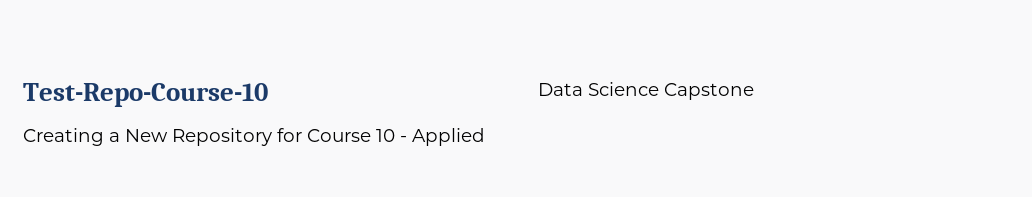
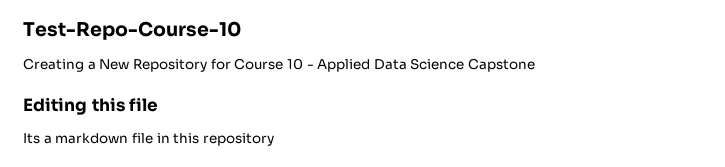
+ Editing this file
+ Its a markdown file in this repository

